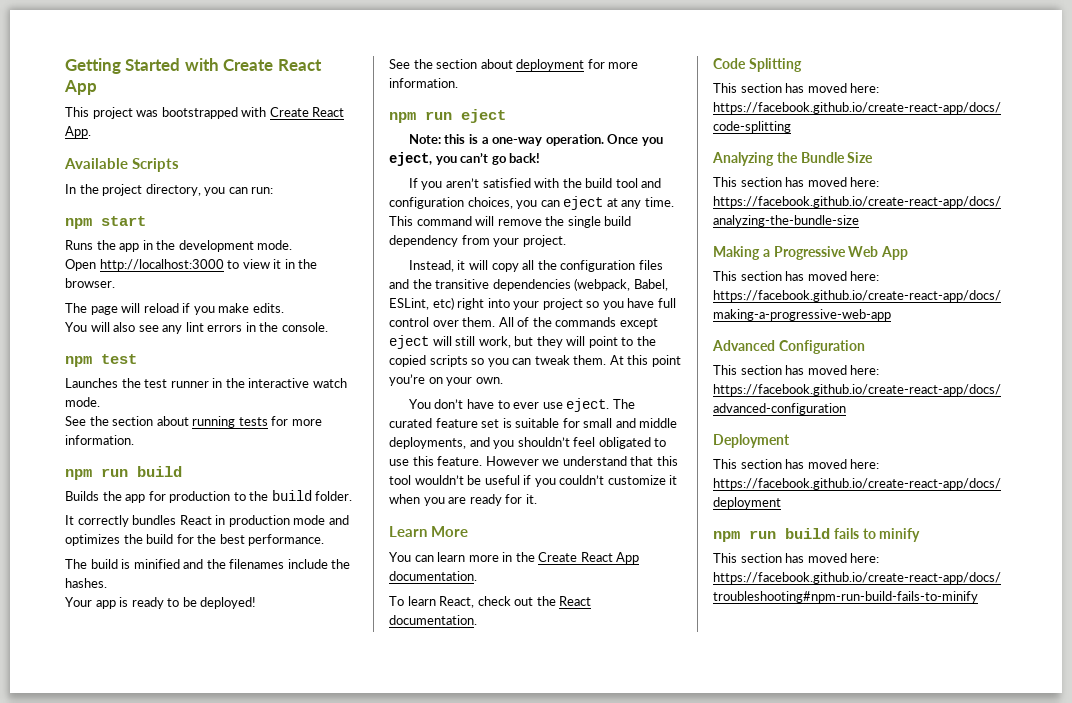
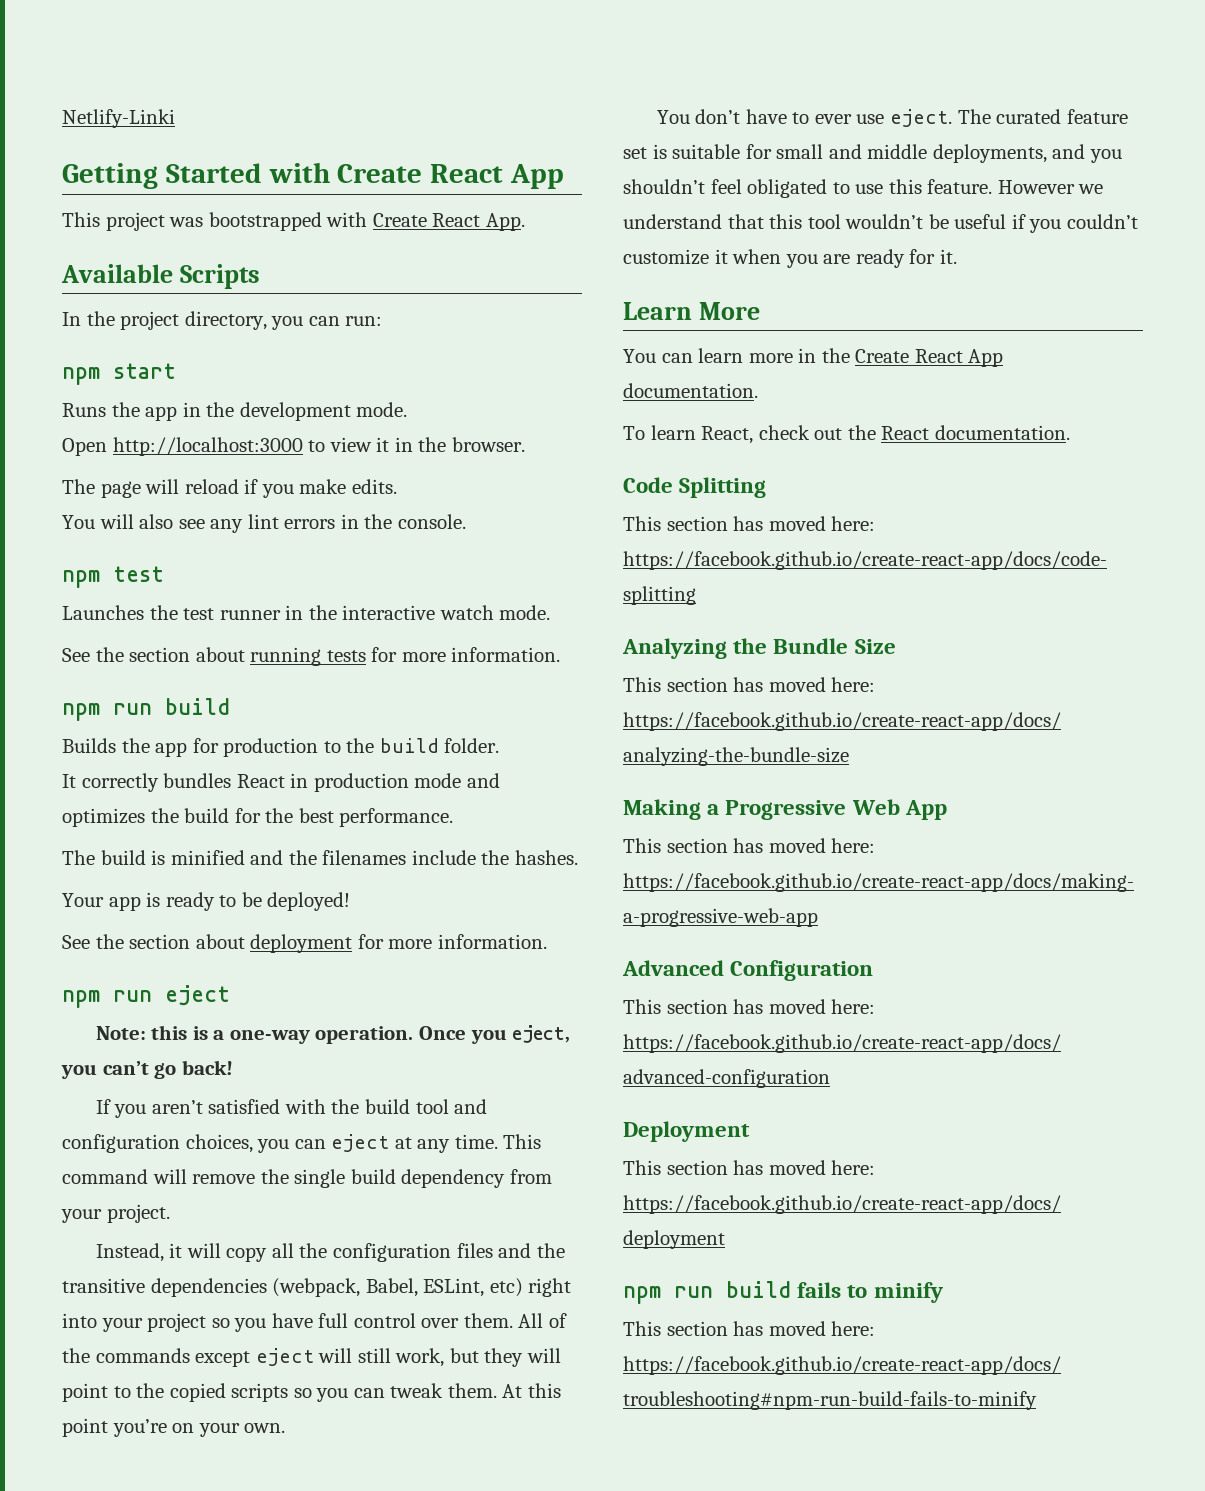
+ Netlify-Linki

